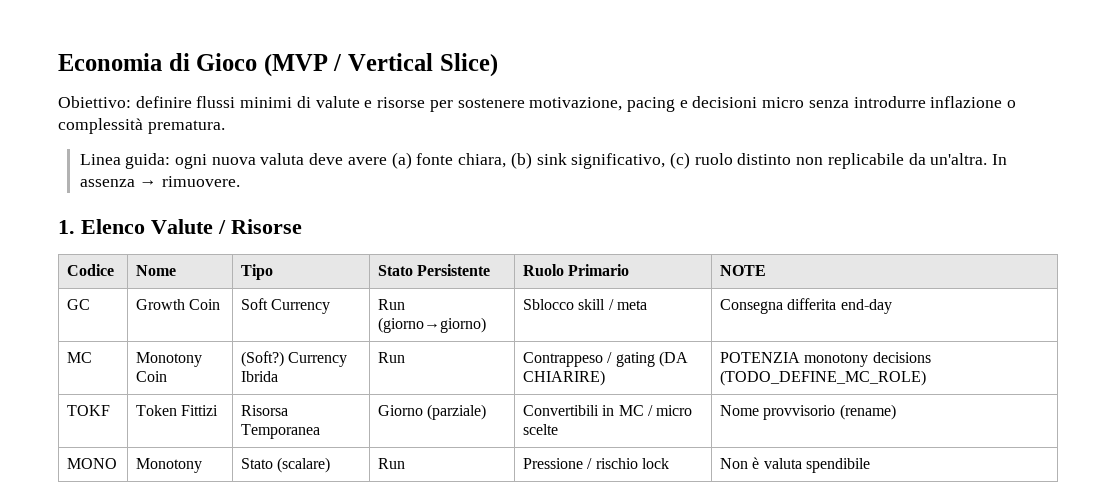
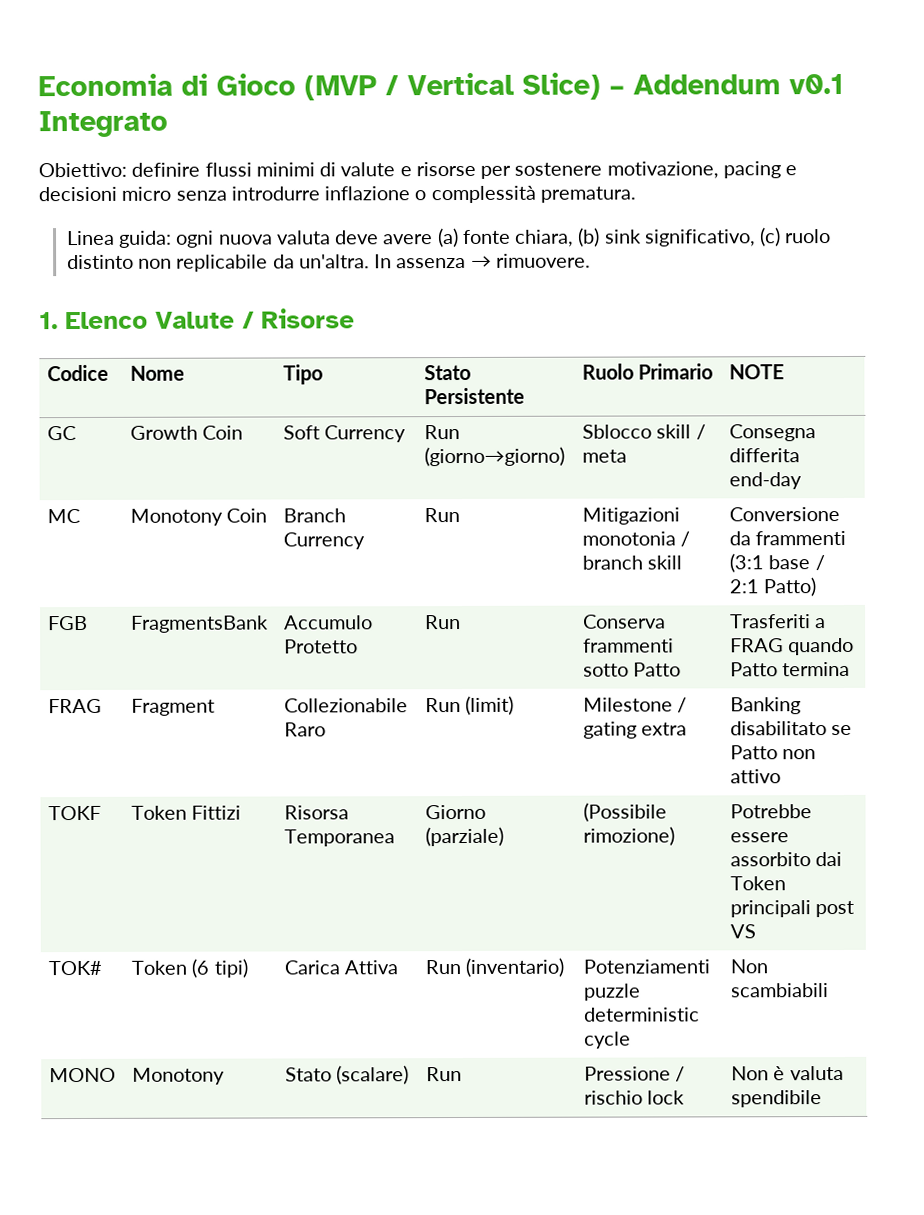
- Economia di Gioco (MVP / Vertical Slice)
+ Economia di Gioco (MVP / Vertical Slice) – Addendum v0.1 Integrato
- MC | Monotony Coin | (Soft?) Currency Ibrida | Run | Contrappeso / gating (DA CHIARIRE) | POTENZIA monotony decisions (TODO_DEFINE_MC_ROLE)
+ MC | Monotony Coin | Branch Currency | Run | Mitigazioni monotonia / branch skill | Conversione da frammenti (3:1 base / 2:1 Patto)
+ FGB | FragmentsBank | Accumulo Protetto | Run | Conserva frammenti sotto Patto | Trasferiti a FRAG quando Patto termina
+ FRAG | Fragment | Collezionabile Raro | Run (limit) | Milestone / gating extra | Banking disabilitato se Patto non attivo
- TOKF | Token Fittizi | Risorsa Temporanea | Giorno (parziale) | Convertibili in MC / micro scelte | Nome provvisorio (rename)
+ TOKF | Token Fittizi | Risorsa Temporanea | Giorno (parziale) | (Possibile rimozione) | Potrebbe essere assorbito dai Token principali post VS
+ TOK# | Token (6 tipi) | Carica Attiva | Run (inventario) | Potenziamenti puzzle deterministic cycle | Non scambiabili

